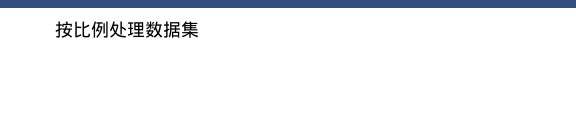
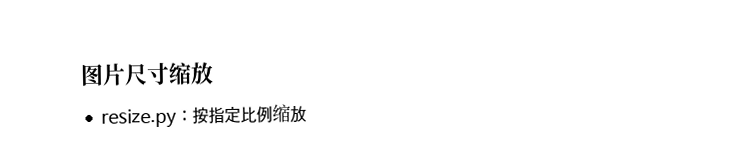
- 按比例处理数据集
+ 图片尺寸缩放
+ resize.py：按指定比例缩放

